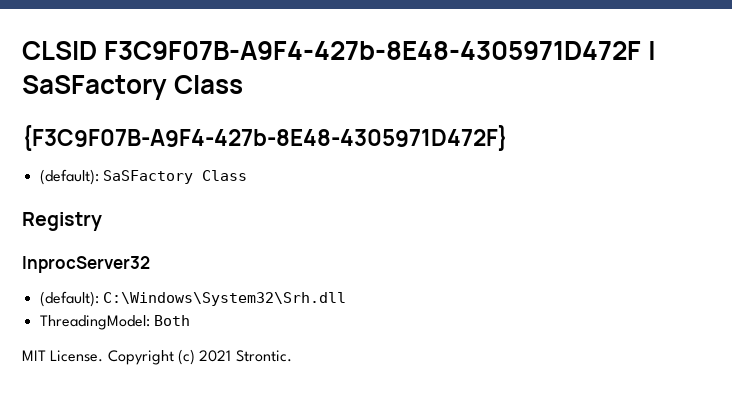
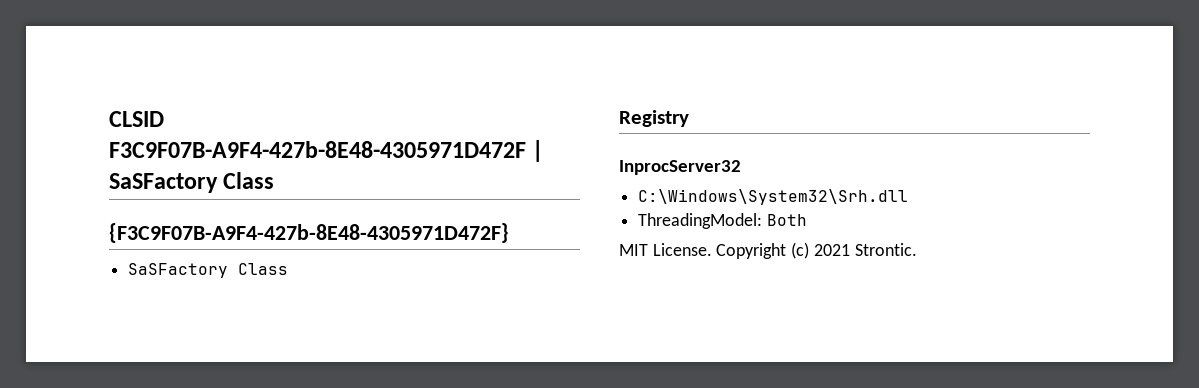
  {F3C9F07B-A9F4-427b-8E48-4305971D472F}
- (default): SaSFactory Class
+ SaSFactory Class
- (default): C:\Windows\System32\Srh.dll
+ C:\Windows\System32\Srh.dll

